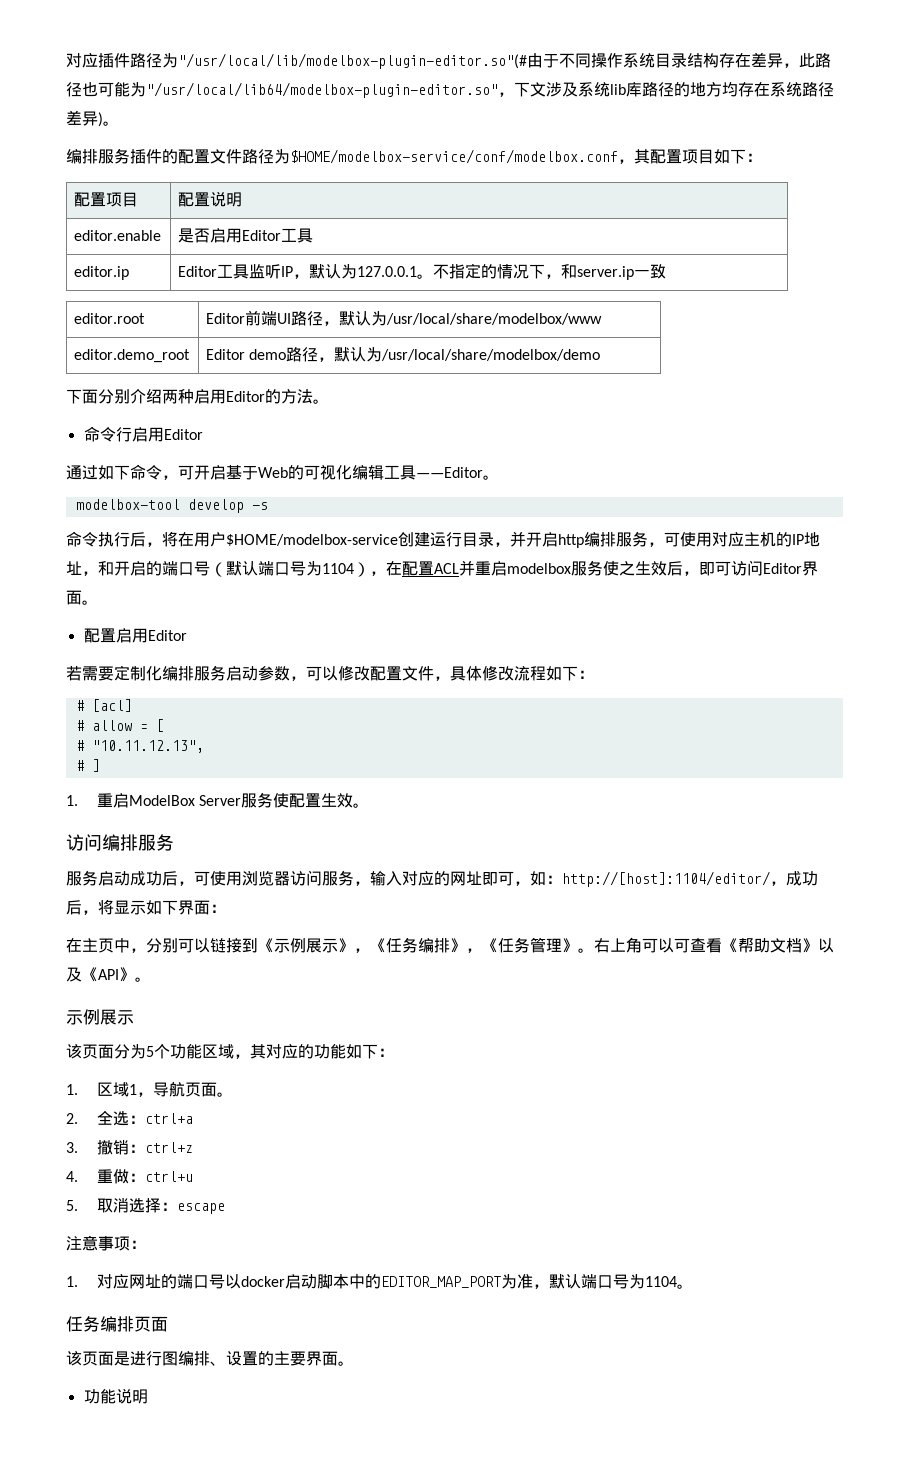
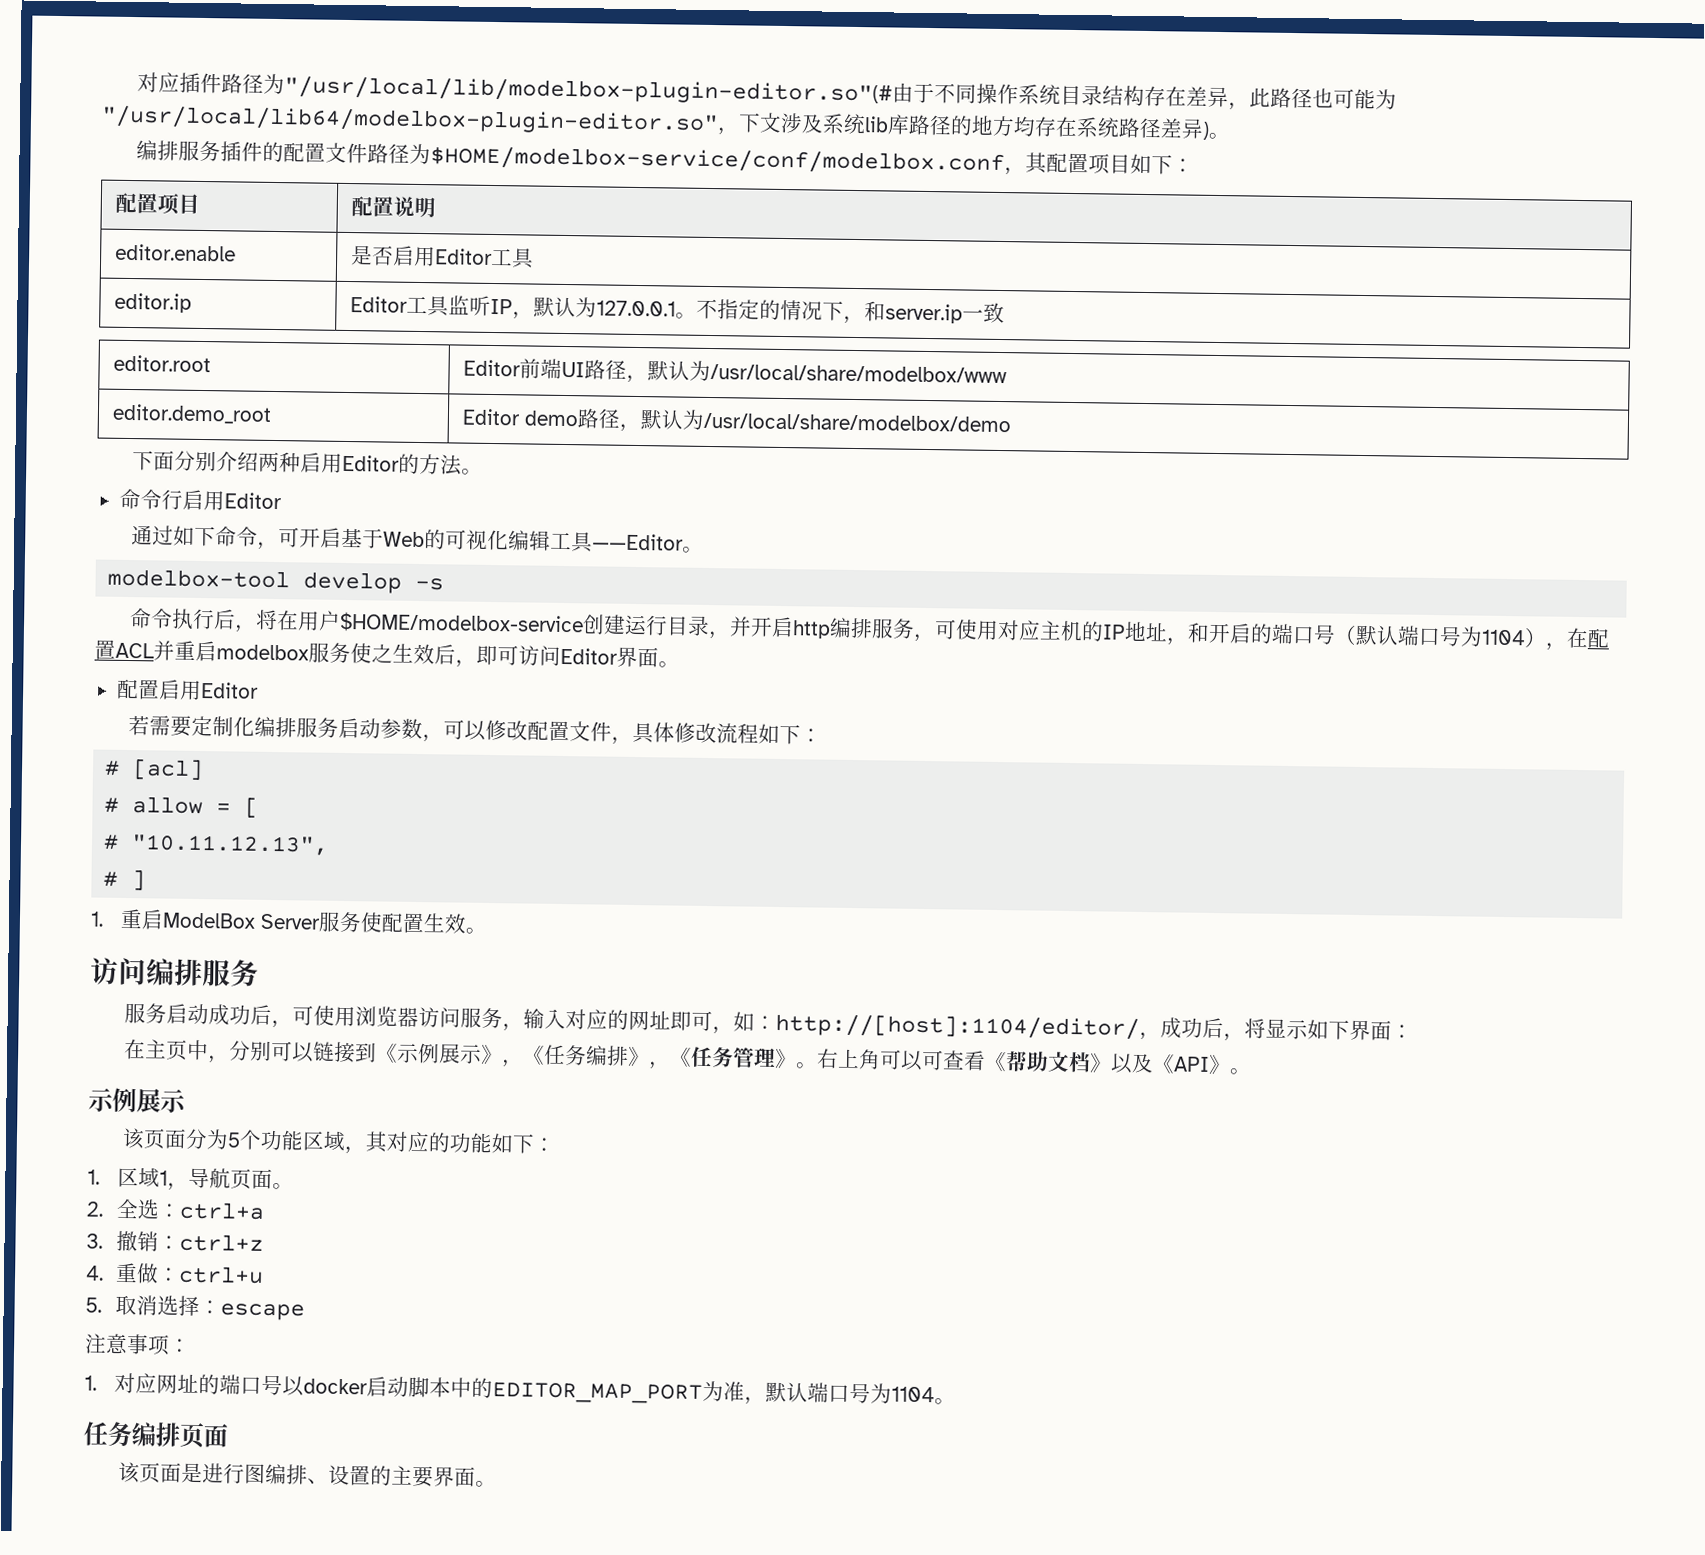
- 功能说明

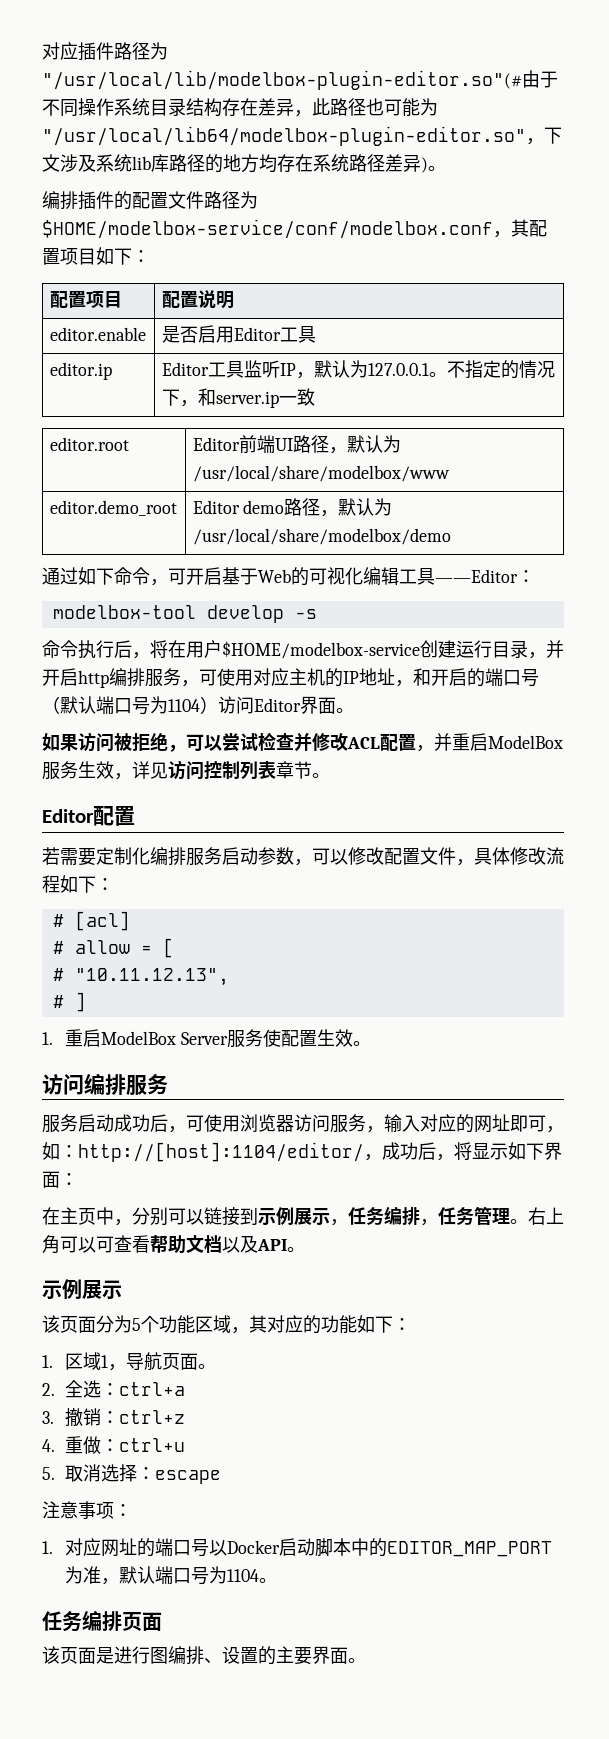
- 编排服务插件的配置文件路径为$HOME/modelbox-service/conf/modelbox.conf，其配置项目如下：
+ 编排插件的配置文件路径为$HOME/modelbox-service/conf/modelbox.conf，其配置项目如下：
- 下面分别介绍两种启用Editor的方法。
- 命令行启用Editor
- 通过如下命令，可开启基于Web的可视化编辑工具——Editor。
+ 通过如下命令，可开启基于Web的可视化编辑工具——Editor：
- 命令执行后，将在用户$HOME/modelbox-service创建运行目录，并开启http编排服务，可使用对应主机的IP地址，和开启的端口号（默认端口号为1104），在配置ACL并重启modelbox服务使之生效后，即可访问Editor界面。
- 配置启用Editor
+ 命令执行后，将在用户$HOME/modelbox-service创建运行目录，并开启http编排服务，可使用对应主机的IP地址，和开启的端口号（默认端口号为1104）访问Editor界面。
+ 如果访问被拒绝，可以尝试检查并修改ACL配置，并重启ModelBox服务生效，详见访问控制列表章节。
+ Editor配置
- 在主页中，分别可以链接到《示例展示》，《任务编排》，《任务管理》。
+ 在主页中，分别可以链接到示例展示，任务编排，任务管理。
- 右上角可以可查看《帮助文档》以及《API》。
+ 右上角可以可查看帮助文档以及API。
- 1.对应网址的端口号以docker启动脚本中的EDITOR_MAP_PORT为准，默认端口号为1104。
+ 1.对应网址的端口号以Docker启动脚本中的EDITOR_MAP_PORT为准，默认端口号为1104。

